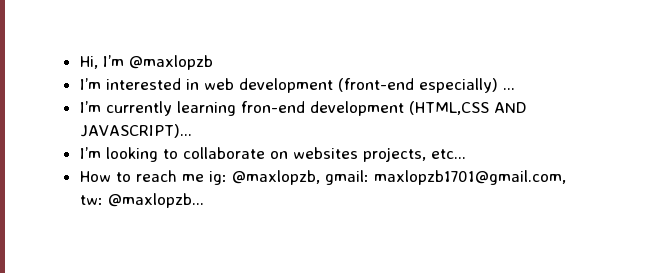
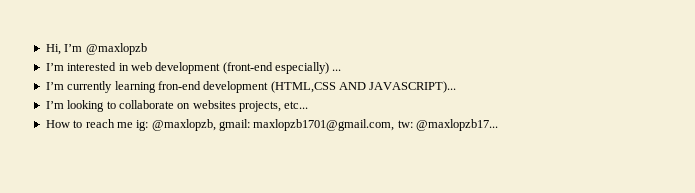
- How to reach me ig: @maxlopzb, gmail: maxlopzb1701@gmail.com, tw: @maxlopzb...
+ How to reach me ig: @maxlopzb, gmail: maxlopzb1701@gmail.com, tw: @maxlopzb17...

